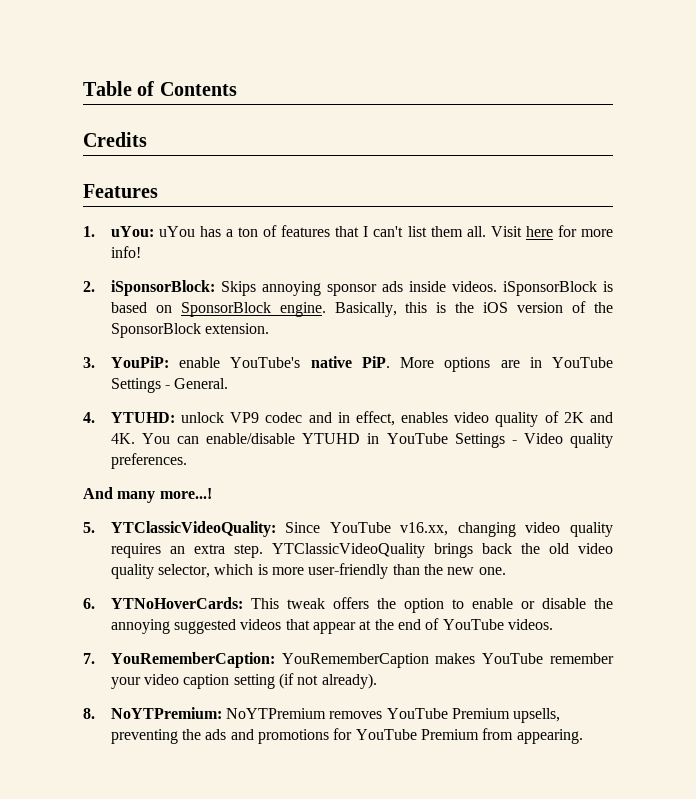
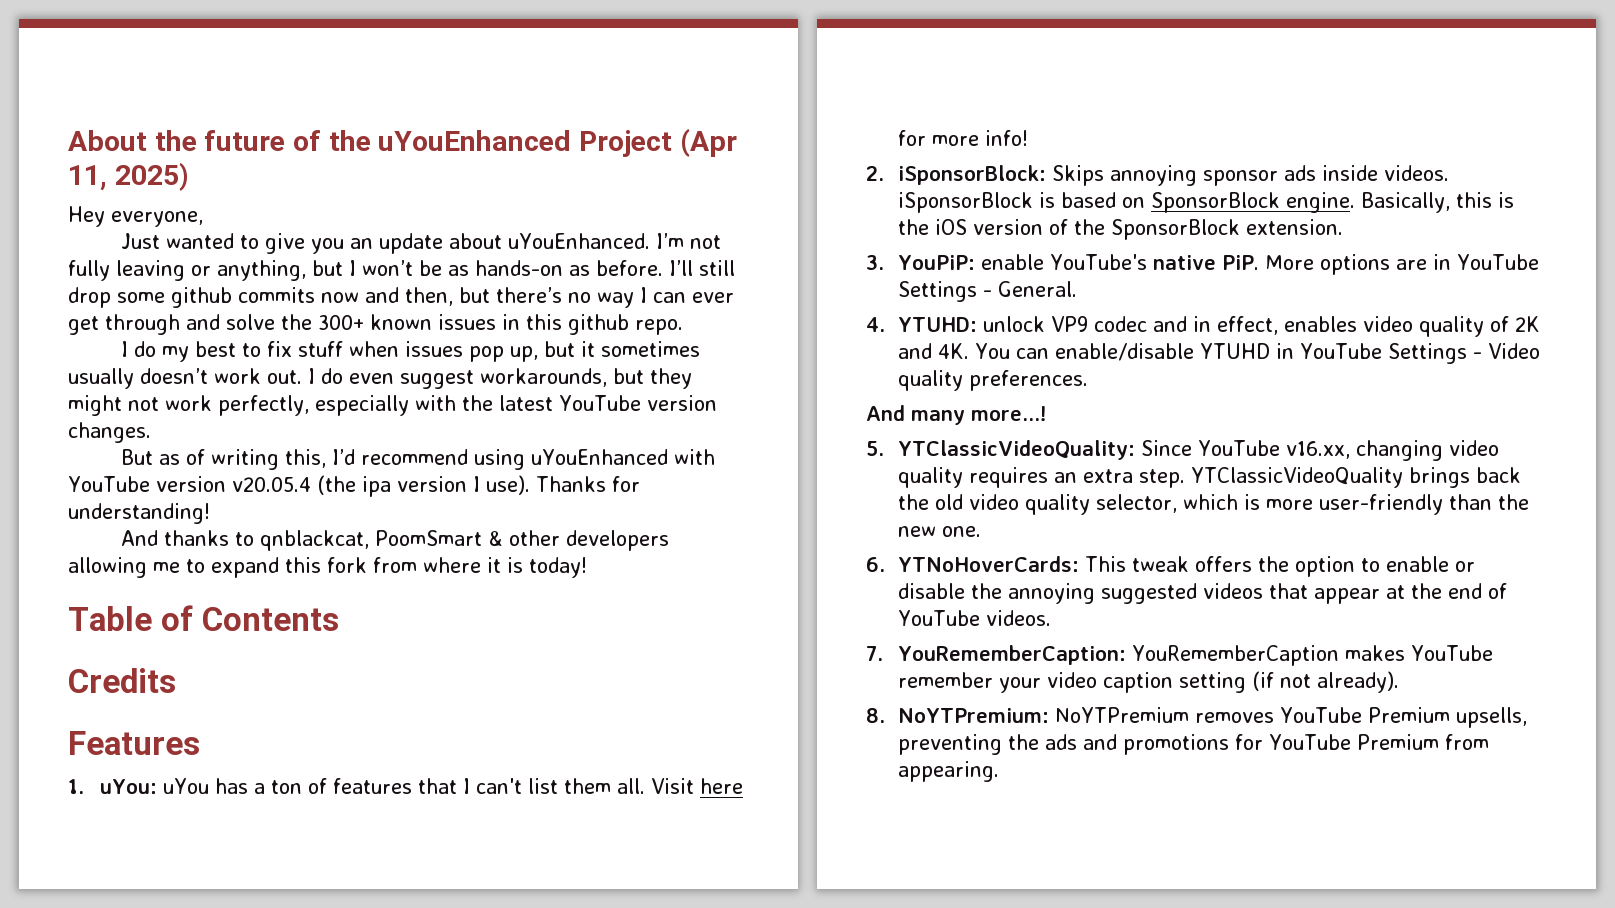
+ About the future of the uYouEnhanced Project (Apr 11, 2025)
+ Hey everyone,
+ Just wanted to give you an update about uYouEnhanced. I’m not fully leaving or anything, but I won’t be as hands-on as before. I’ll still drop some github commits now and then, but there’s no way I can ever get through and solve the 300+ known issues in this github repo.
+ I do my best to fix stuff when issues pop up, but it sometimes usually doesn’t work out. I do even suggest workarounds, but they might not work perfectly, especially with the latest YouTube version changes.
+ But as of writing this, I’d recommend using uYouEnhanced with YouTube version v20.05.4 (the ipa version I use). Thanks for understanding!
+ And thanks to qnblackcat, PoomSmart & other developers allowing me to expand this fork from where it is today!

